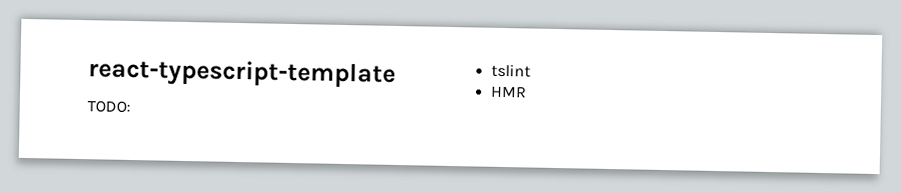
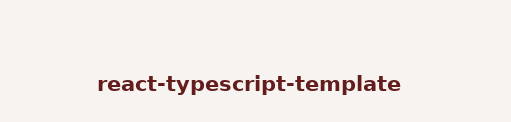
- TODO:
- tslint
- HMR

